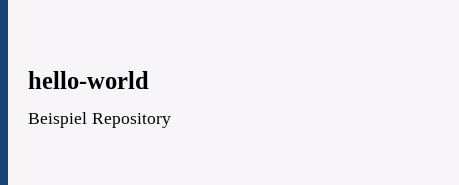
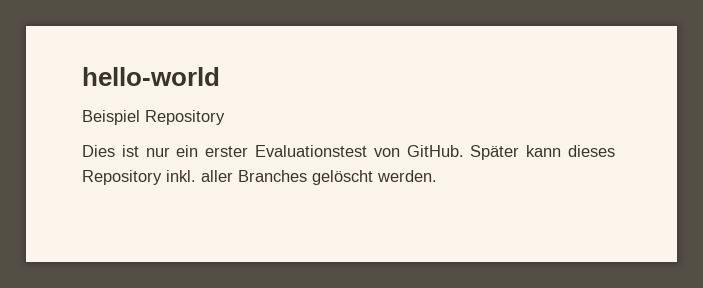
+ Dies ist nur ein erster Evaluationstest von GitHub. Später kann dieses Repository inkl. aller Branches gelöscht werden.

